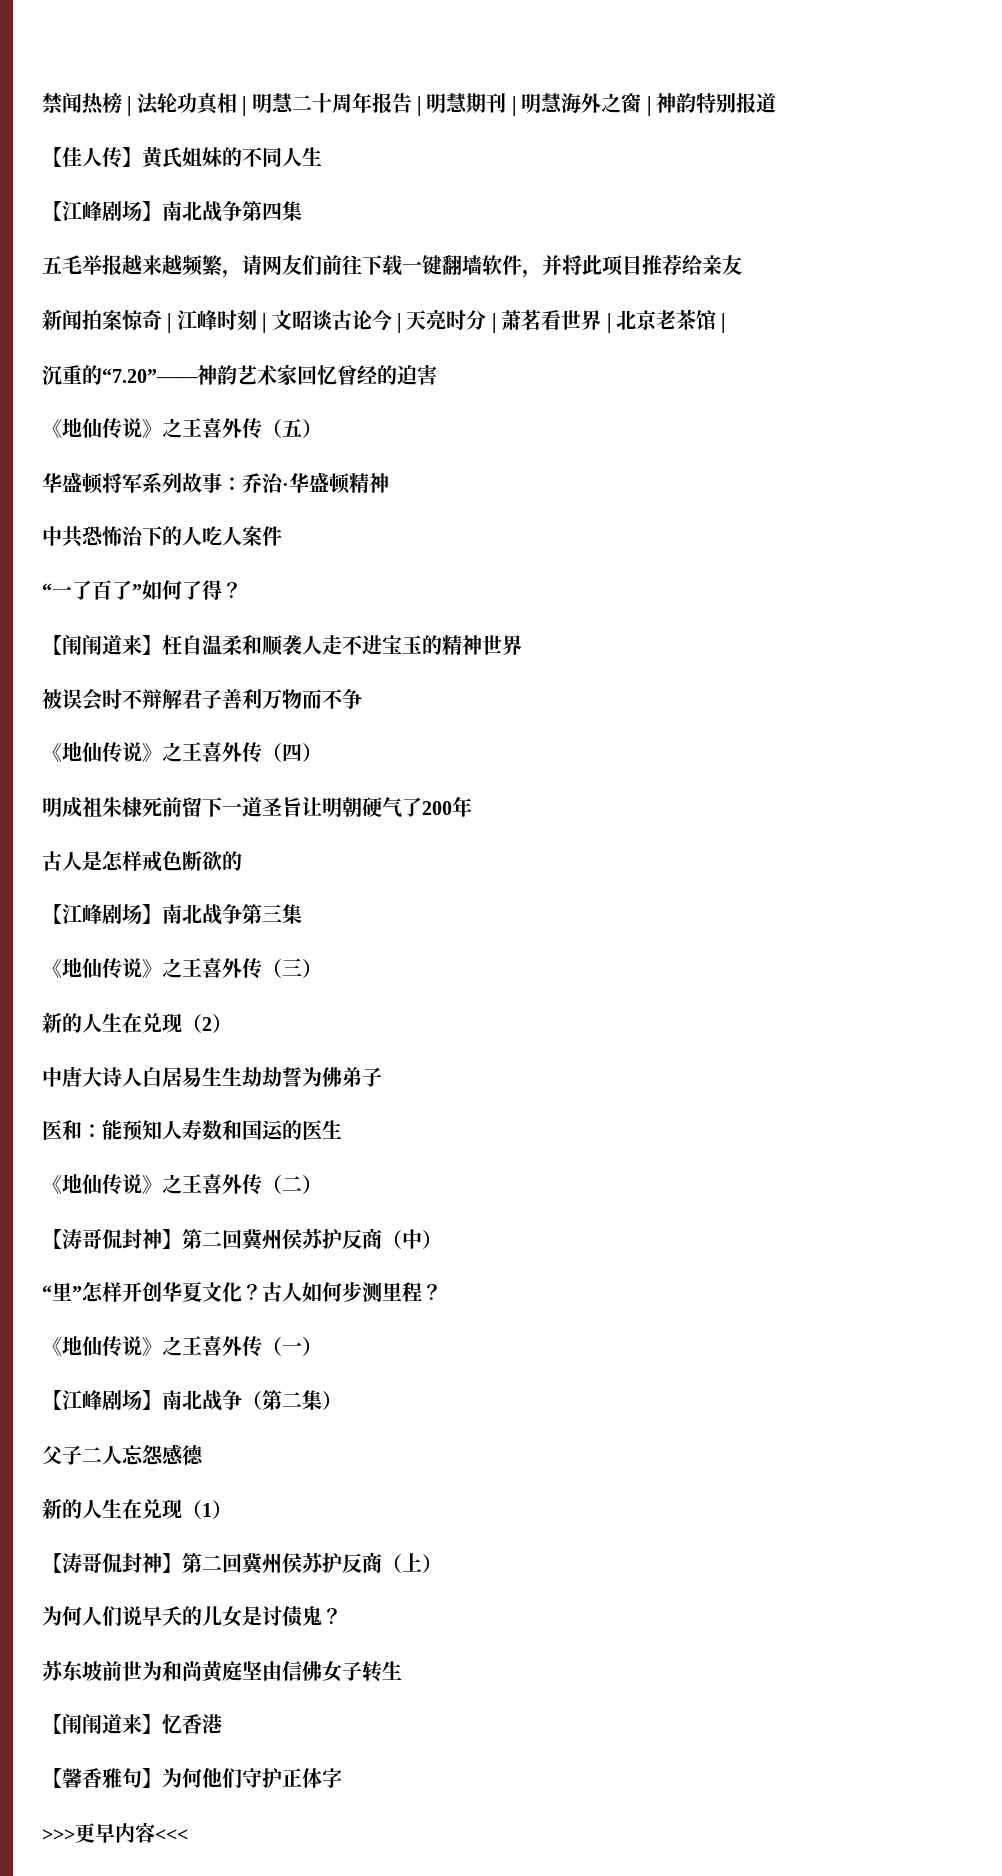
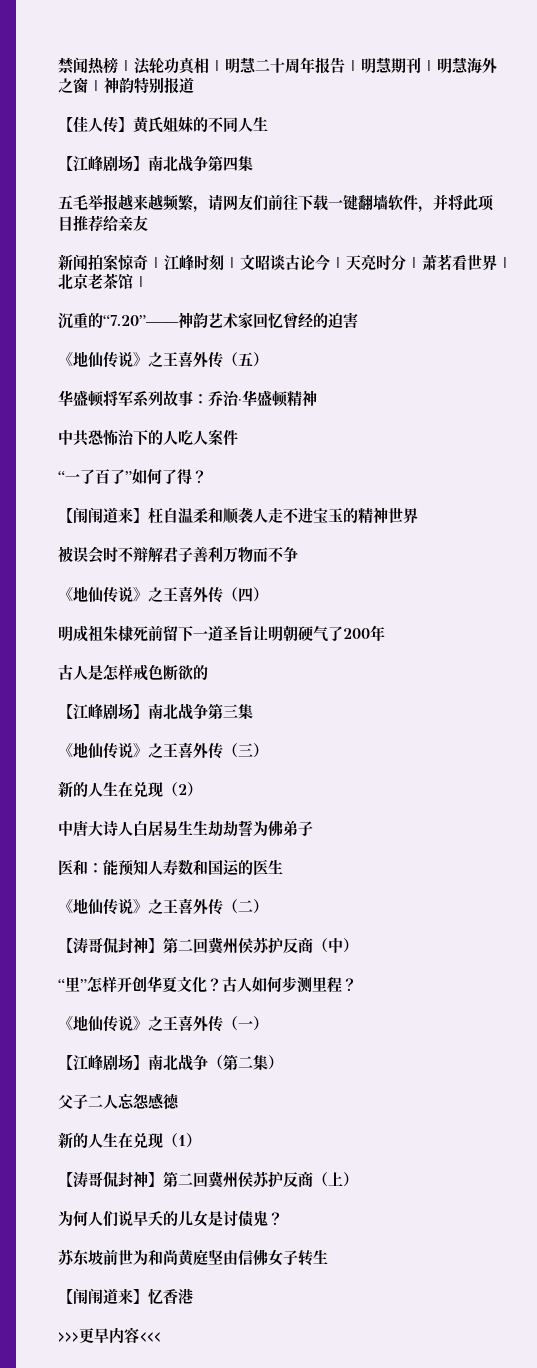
- 【馨香雅句】为何他们守护正体字

